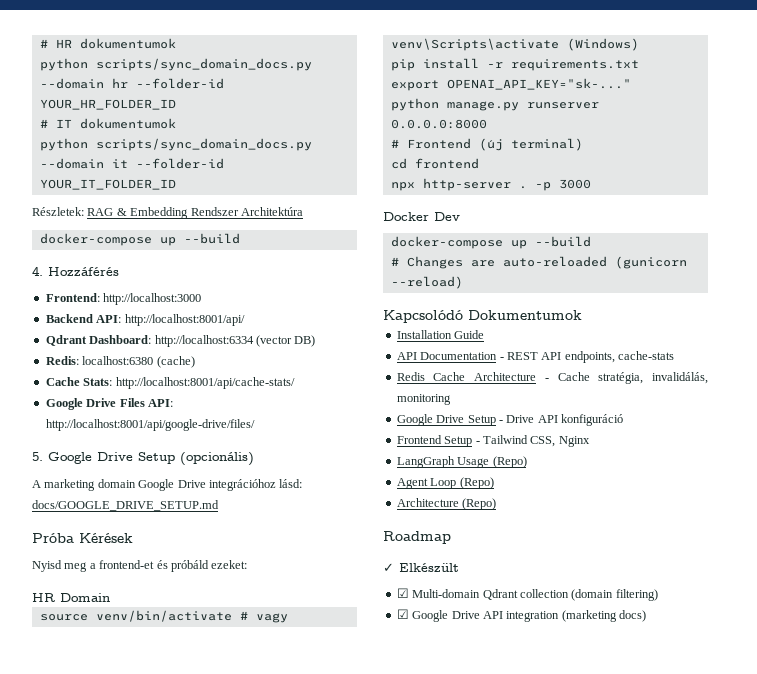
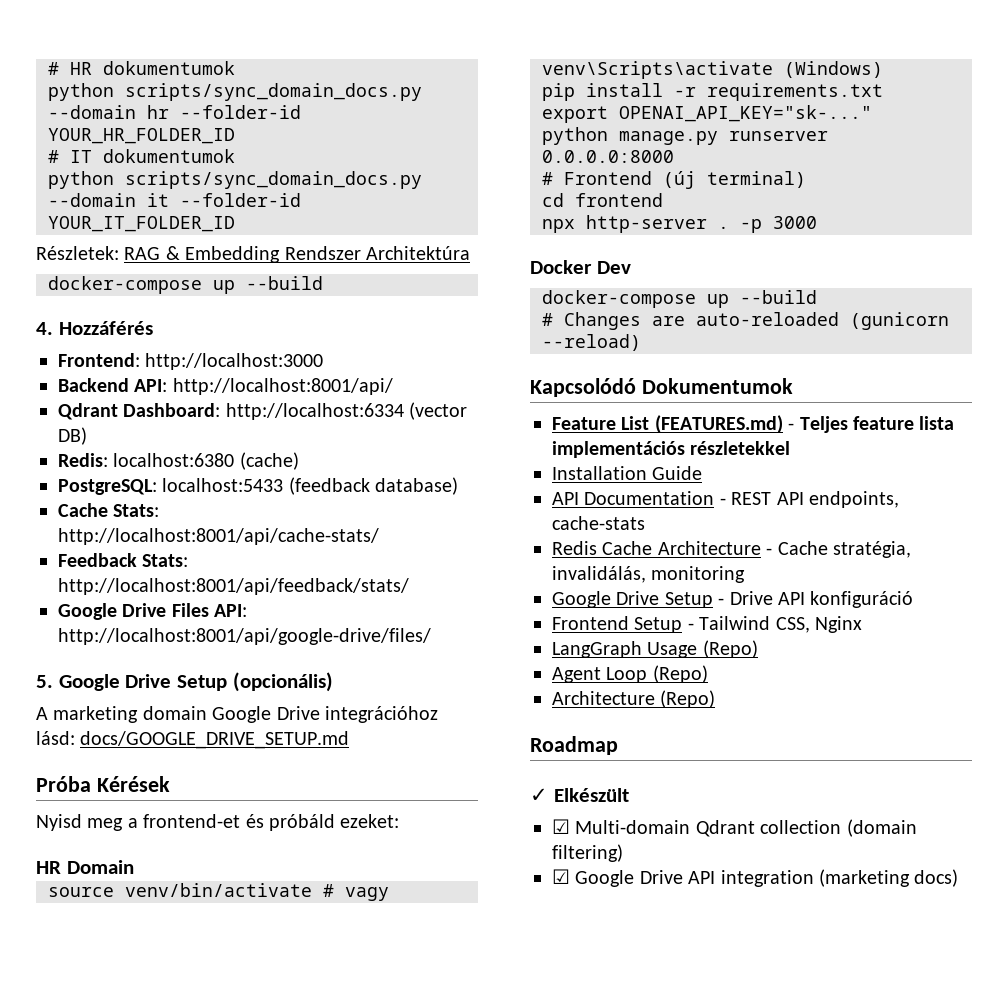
+ PostgreSQL: localhost:5433 (feedback database)
+ Feedback Stats: http://localhost:8001/api/feedback/stats/
+ Feature List (FEATURES.md) - Teljes feature lista implementációs részletekkel

